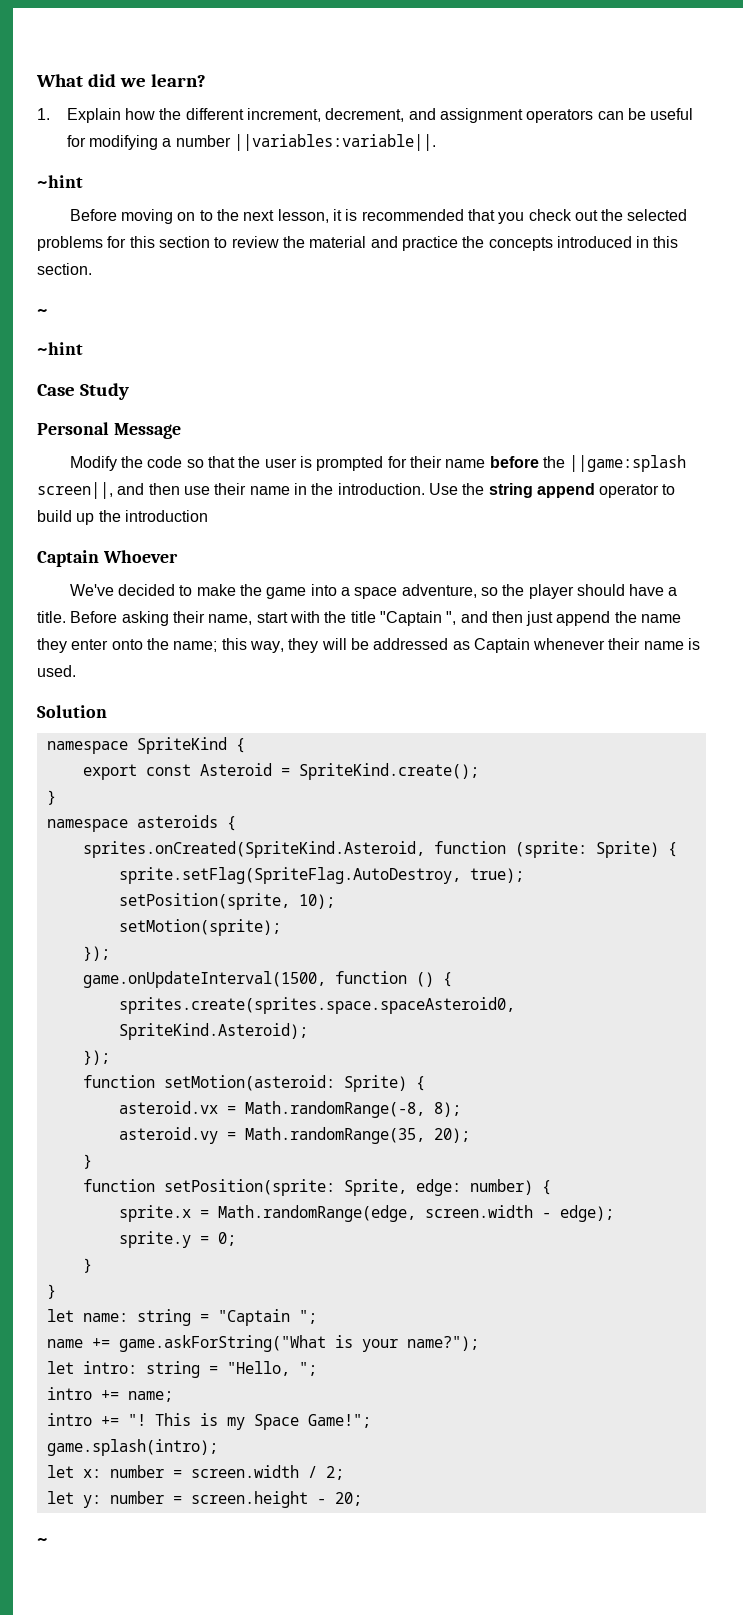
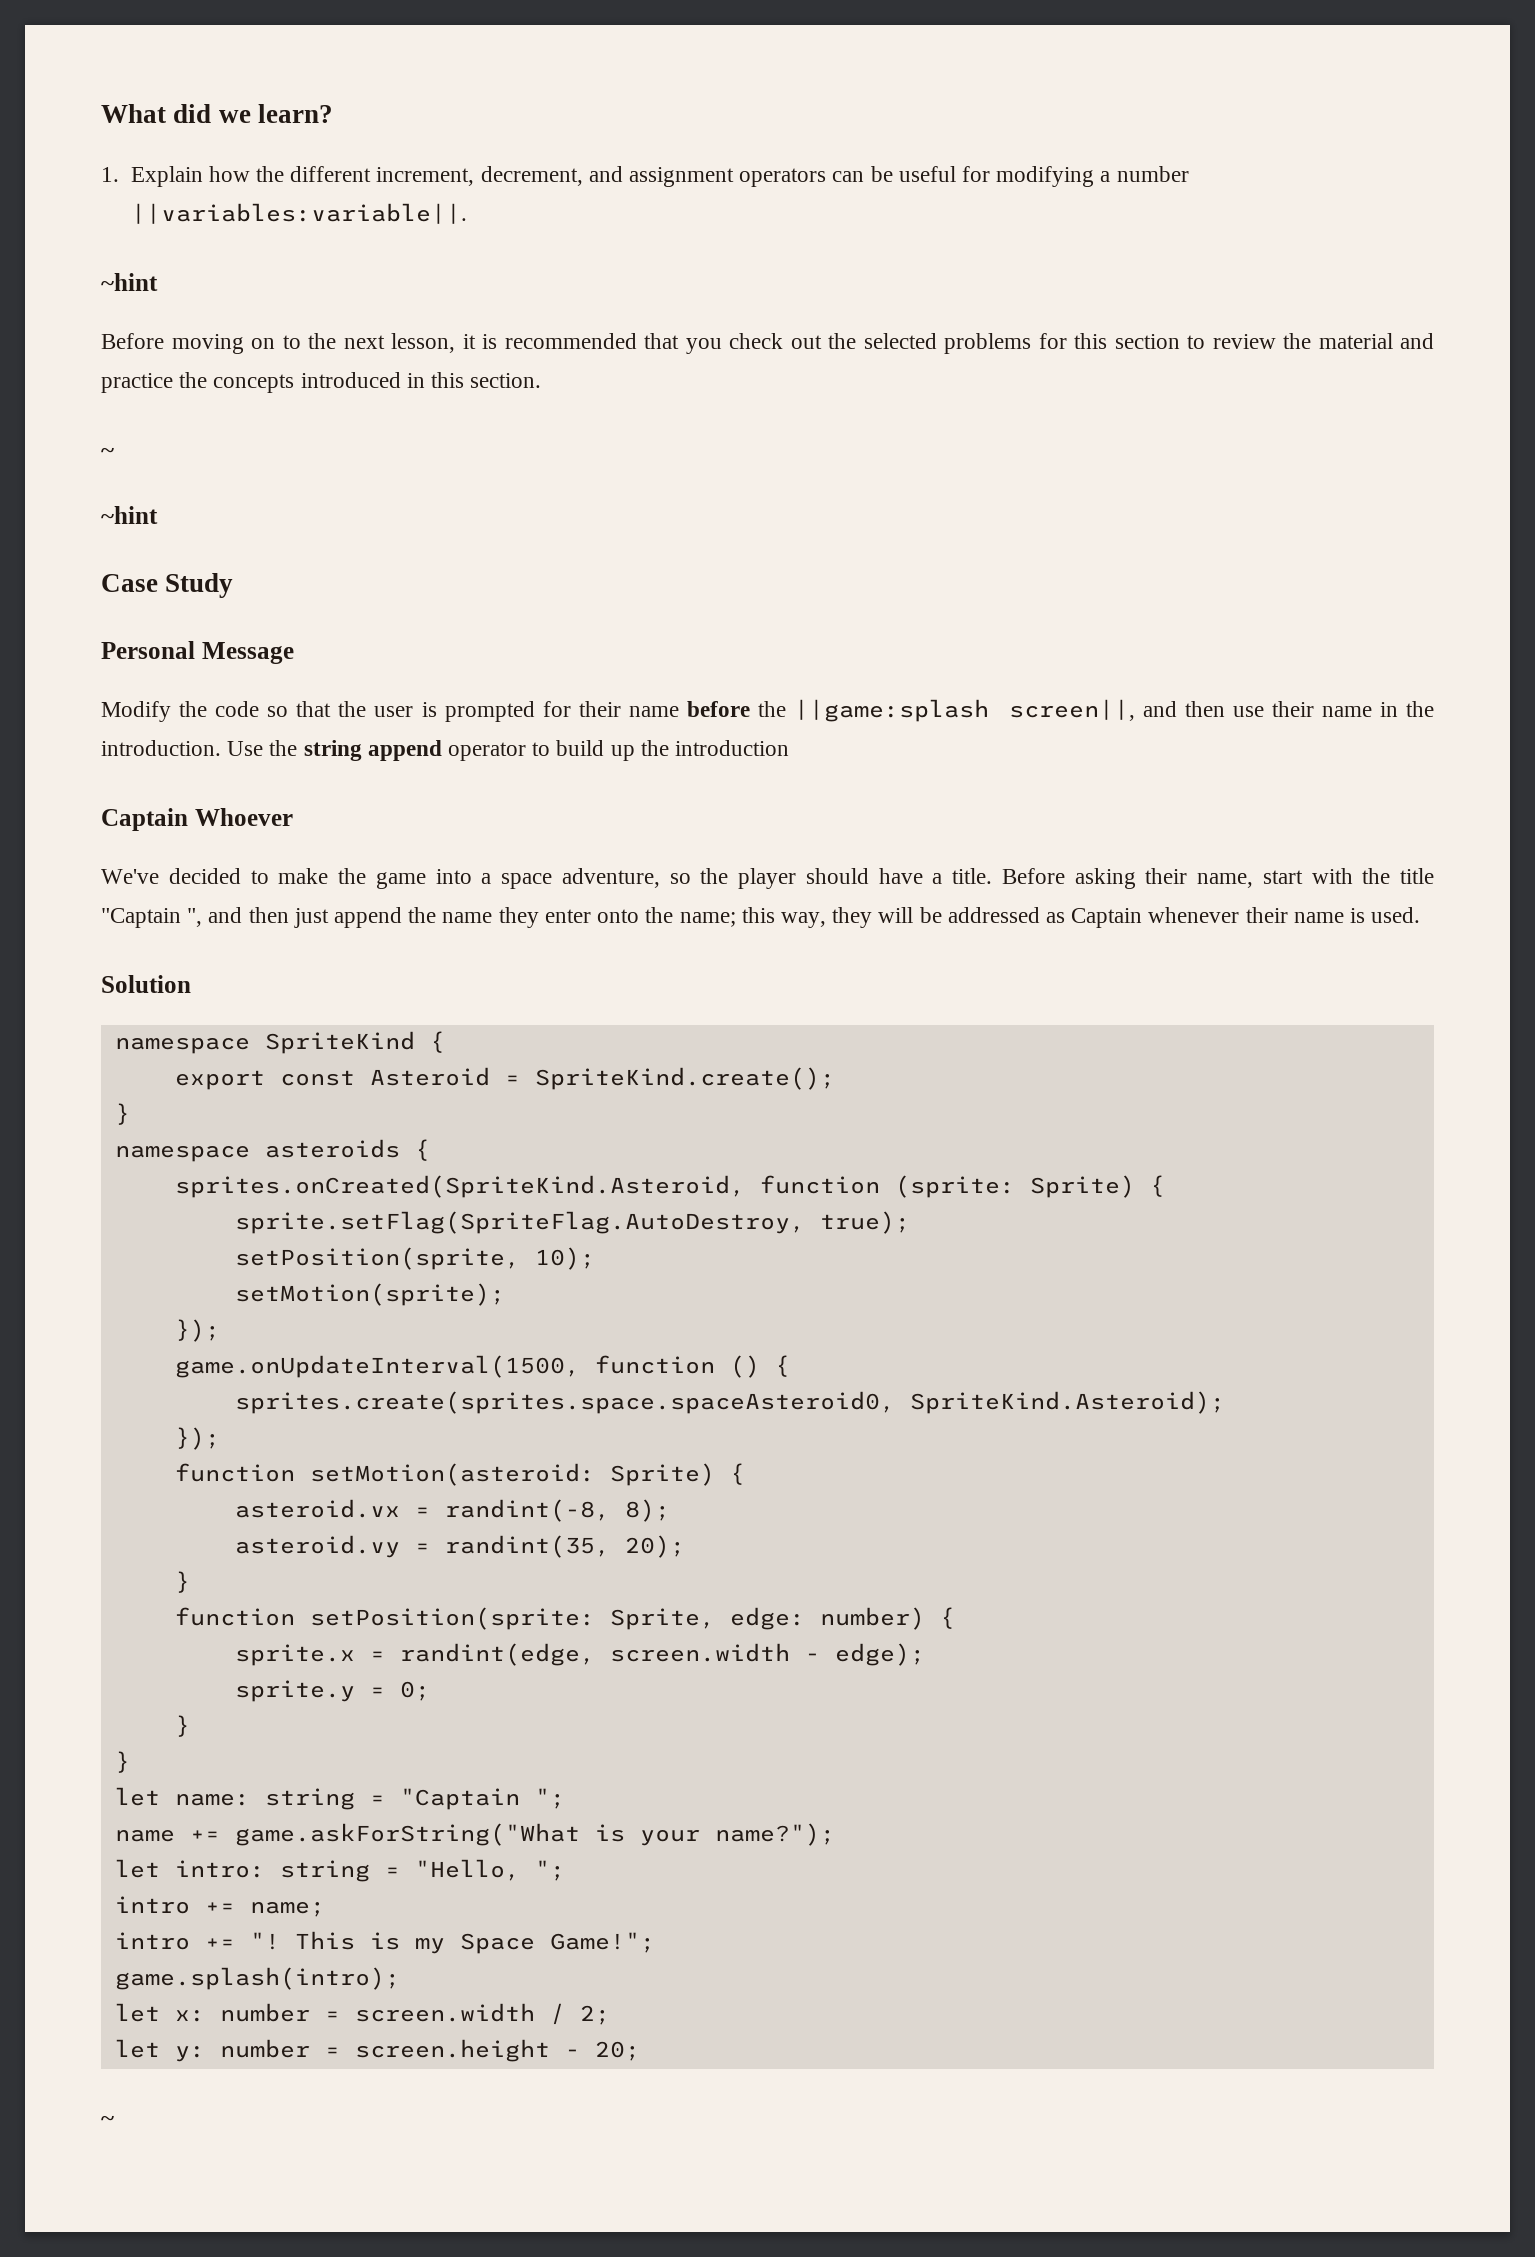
- asteroid.vx = Math.randomRange(-8, 8);
+ asteroid.vx = randint(-8, 8);
- asteroid.vy = Math.randomRange(35, 20);
+ asteroid.vy = randint(35, 20);
- sprite.x = Math.randomRange(edge, screen.width - edge);
+ sprite.x = randint(edge, screen.width - edge);

